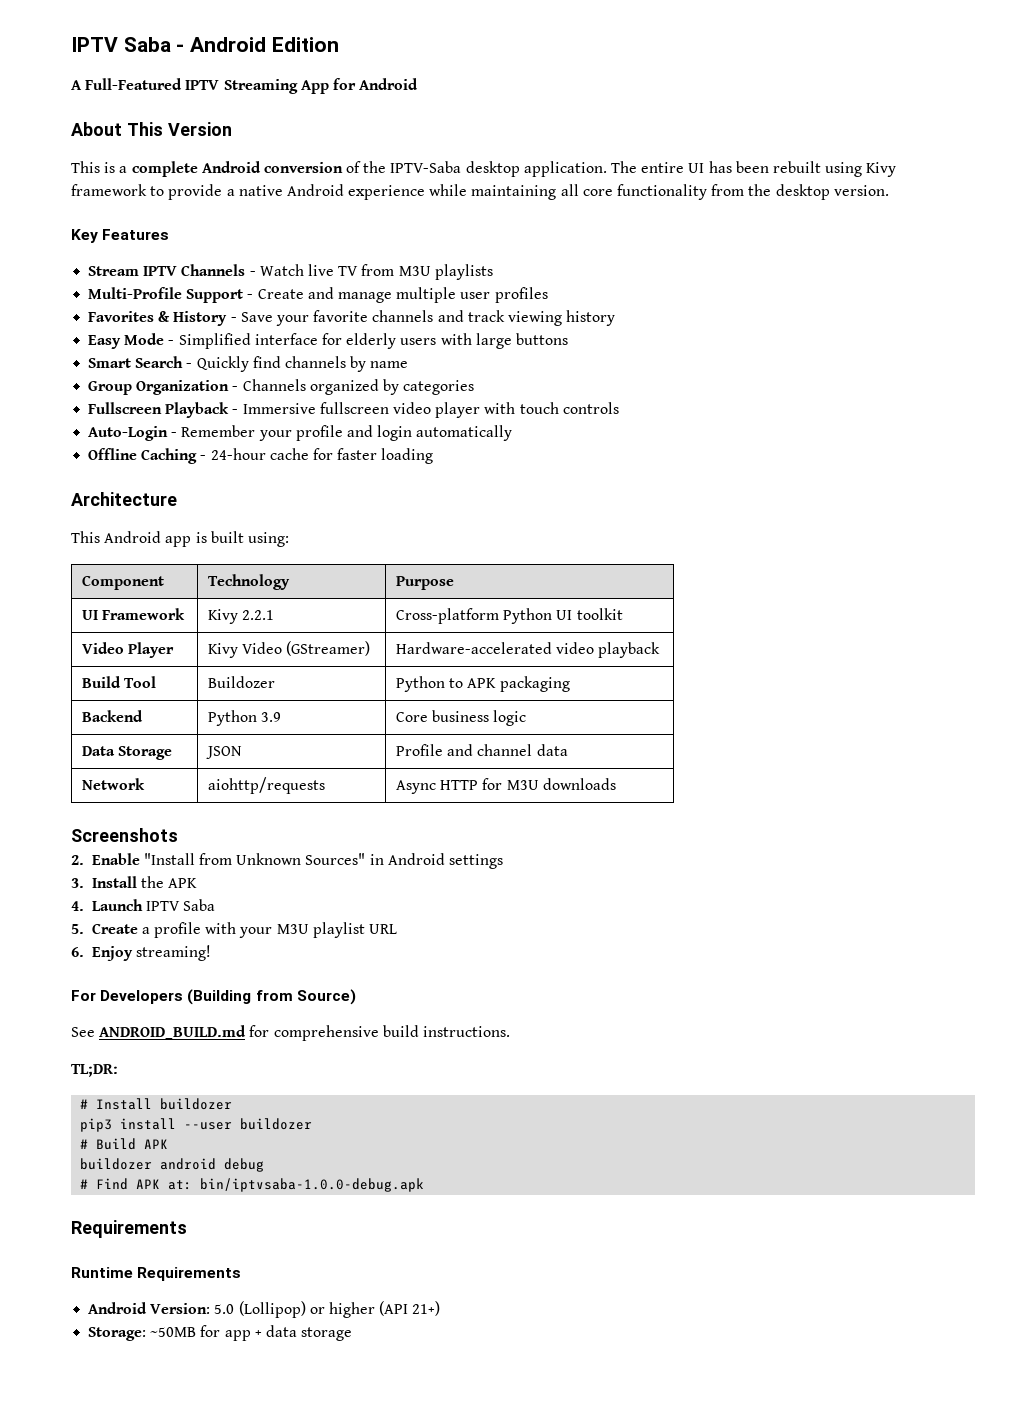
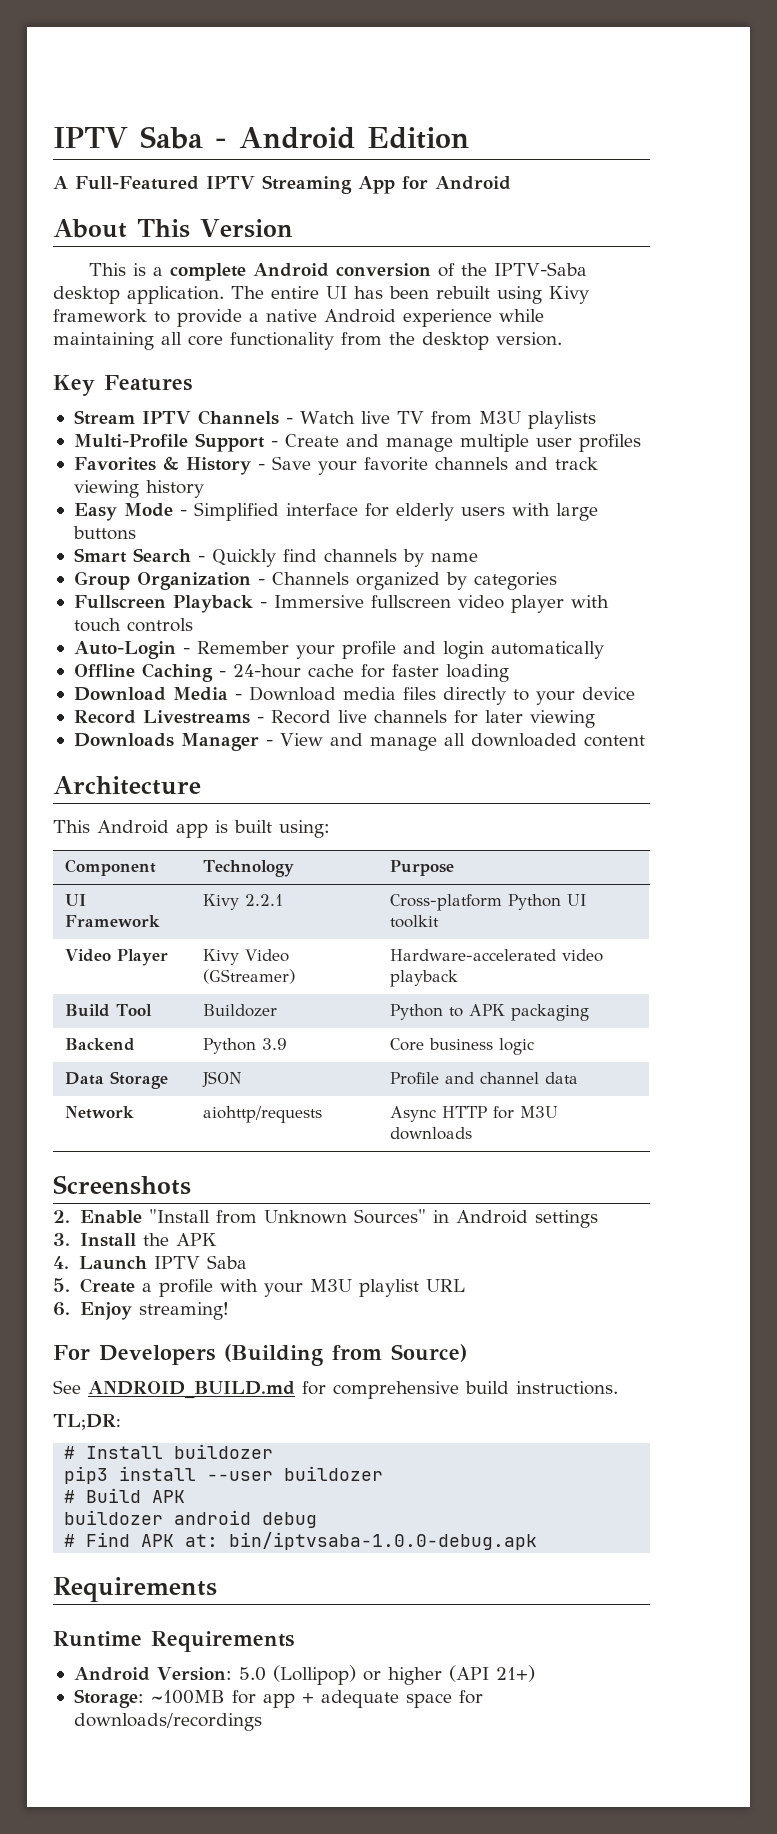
+ Download Media - Download media files directly to your device
+ Record Livestreams - Record live channels for later viewing
+ Downloads Manager - View and manage all downloaded content
- Storage: ~50MB for app + data storage
+ Storage: ~100MB for app + adequate space for downloads/recordings

